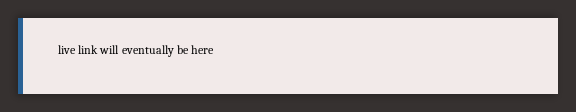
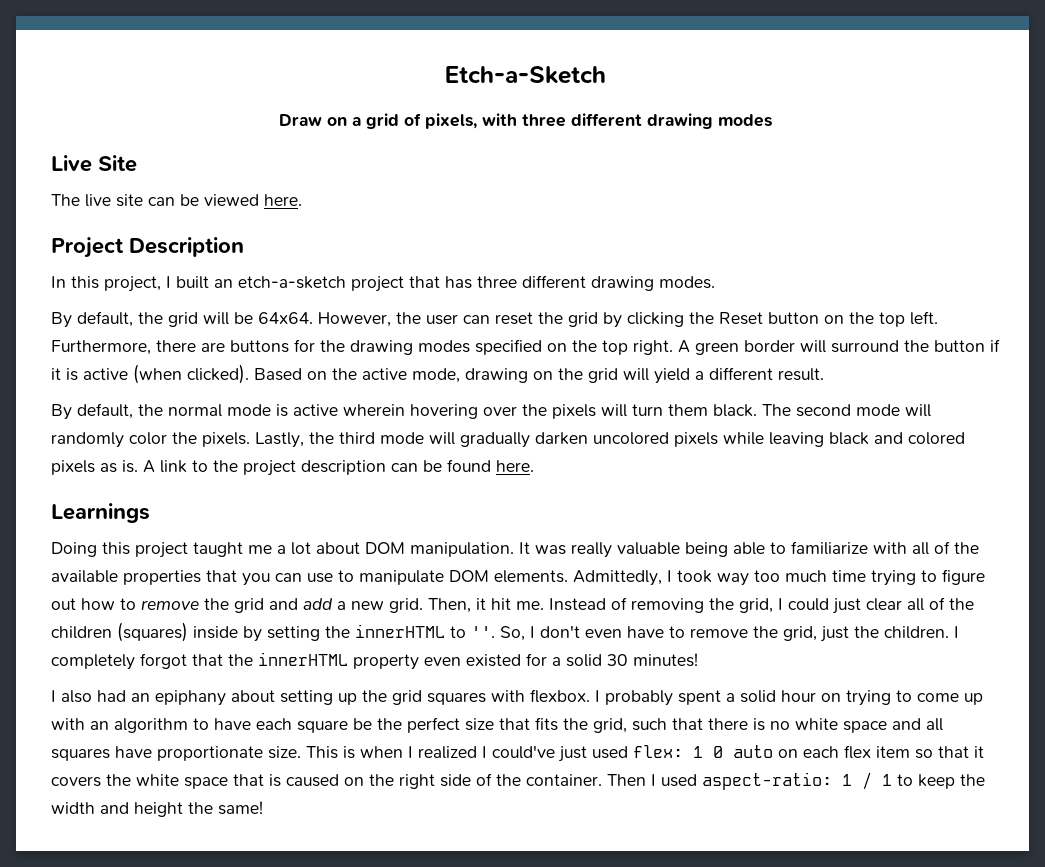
- live link will eventually be here
+ Etch-a-Sketch
+ Draw on a grid of pixels, with three different drawing modes
+ Live Site
+ The live site can be viewed here.
+ Project Description
+ In this project, I built an etch-a-sketch project that has three different drawing modes.
+ By default, the grid will be 64x64. However, the user can reset the grid by clicking the Reset button on the top left. Furthermore, there are buttons for the drawing modes specified on the top right. A green border will surround the button if it is active (when clicked). Based on the active mode, drawing on the grid will yield a different result.
+ By default, the normal mode is active wherein hovering over the pixels will turn them black. The second mode will randomly color the pixels. Lastly, the third mode will gradually darken uncolored pixels while leaving black and colored pixels as is. A link to the project description can be found here.
+ Learnings
+ Doing this project taught me a lot about DOM manipulation. It was really valuable being able to familiarize with all of the available properties that you can use to manipulate DOM elements. Admittedly, I took way too much time trying to figure out how to remove the grid and add a new grid. Then, it hit me. Instead of removing the grid, I could just clear all of the children (squares) inside by setting the innerHTML to ''. So, I don't even have to remove the grid, just the children. I completely forgot that the innerHTML property even existed for a solid 30 minutes!
+ I also had an epiphany about setting up the grid squares with flexbox. I probably spent a solid hour on trying to come up with an algorithm to have each square be the perfect size that fits the grid, such that there is no white space and all squares have proportionate size. This is when I realized I could've just used flex: 1 0 auto on each flex item so that it covers the white space that is caused on the right side of the container. Then I used aspect-ratio: 1 / 1 to keep the width and height the same!

